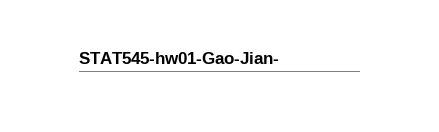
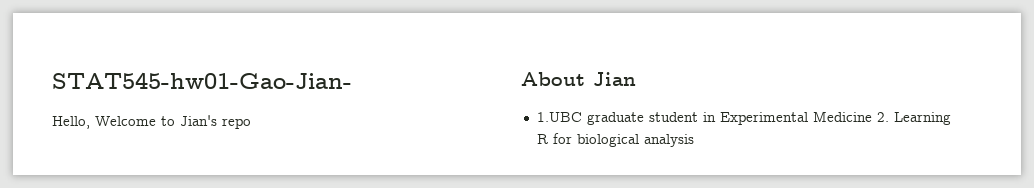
+ Hello, Welcome to Jian's repo
+ About Jian
+ 1.UBC graduate student in Experimental Medicine 2. Learning R for biological analysis

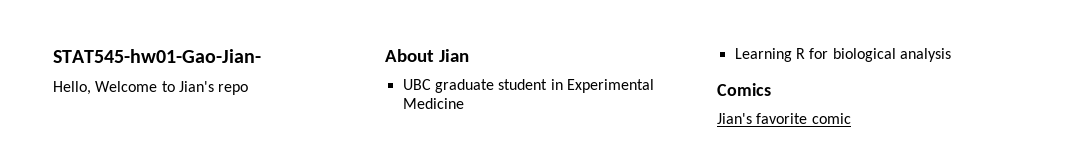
- 1.UBC graduate student in Experimental Medicine 2. Learning R for biological analysis
+ UBC graduate student in Experimental Medicine
+ Learning R for biological analysis
+ Comics
+ Jian's favorite comic

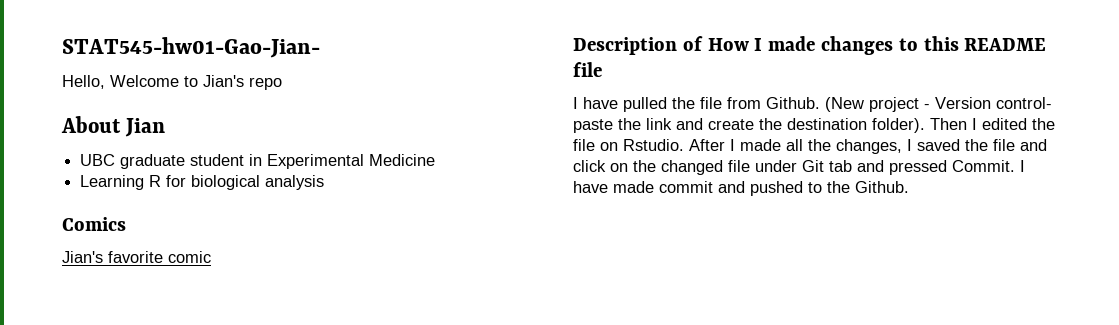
+ Description of How I made changes to this README file
+ I have pulled the file from Github. (New project - Version control- paste the link and create the destination folder). Then I edited the file on Rstudio. After I made all the changes, I saved the file and click on the changed file under Git tab and pressed Commit. I have made commit and pushed to the Github.

